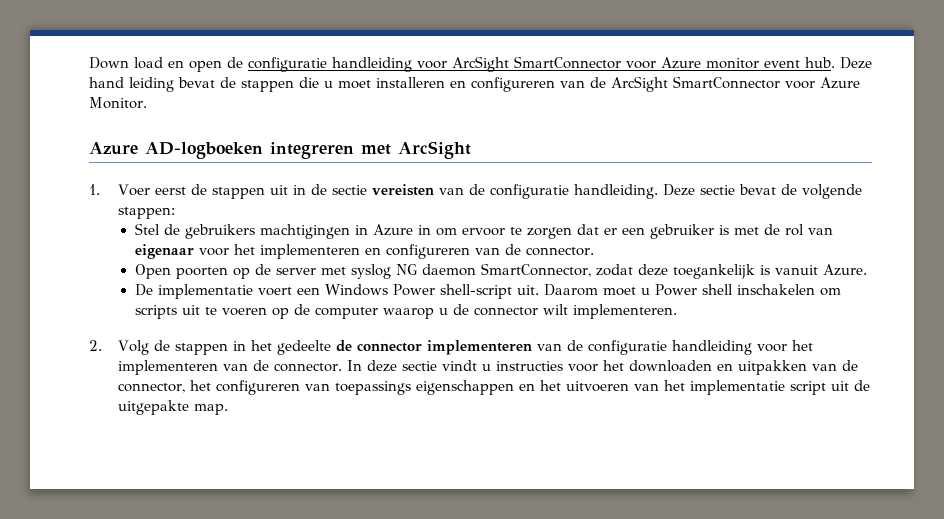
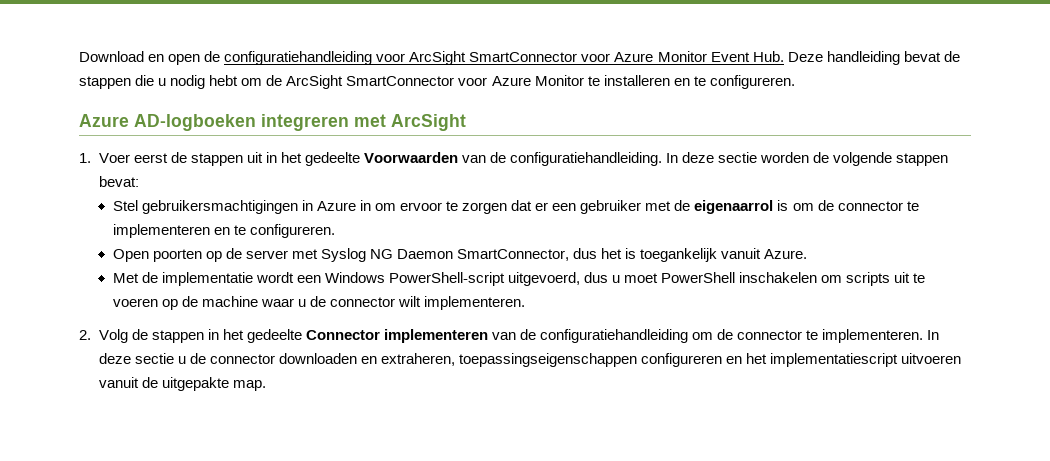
- Down load en open de configuratie handleiding voor ArcSight SmartConnector voor Azure monitor event hub. Deze hand leiding bevat de stappen die u moet installeren en configureren van de ArcSight SmartConnector voor Azure Monitor.
+ Download en open de configuratiehandleiding voor ArcSight SmartConnector voor Azure Monitor Event Hub. Deze handleiding bevat de stappen die u nodig hebt om de ArcSight SmartConnector voor Azure Monitor te installeren en te configureren.
- 1. Voer eerst de stappen uit in de sectie vereisten van de configuratie handleiding. Deze sectie bevat de volgende stappen:
- Stel de gebruikers machtigingen in Azure in om ervoor te zorgen dat er een gebruiker is met de rol van eigenaar voor het implementeren en configureren van de connector.
+ 1. Voer eerst de stappen uit in het gedeelte Voorwaarden van de configuratiehandleiding. In deze sectie worden de volgende stappen bevat:
+ Stel gebruikersmachtigingen in Azure in om ervoor te zorgen dat er een gebruiker met de eigenaarrol is om de connector te implementeren en te configureren.
- Open poorten op de server met syslog NG daemon SmartConnector, zodat deze toegankelijk is vanuit Azure.
- De implementatie voert een Windows Power shell-script uit. Daarom moet u Power shell inschakelen om scripts uit te voeren op de computer waarop u de connector wilt implementeren.
+ Open poorten op de server met Syslog NG Daemon SmartConnector, dus het is toegankelijk vanuit Azure.
+ Met de implementatie wordt een Windows PowerShell-script uitgevoerd, dus u moet PowerShell inschakelen om scripts uit te voeren op de machine waar u de connector wilt implementeren.
- 2. Volg de stappen in het gedeelte de connector implementeren van de configuratie handleiding voor het implementeren van de connector. In deze sectie vindt u instructies voor het downloaden en uitpakken van de connector, het configureren van toepassings eigenschappen en het uitvoeren van het implementatie script uit de uitgepakte map.
+ 2. Volg de stappen in het gedeelte Connector implementeren van de configuratiehandleiding om de connector te implementeren. In deze sectie u de connector downloaden en extraheren, toepassingseigenschappen configureren en het implementatiescript uitvoeren vanuit de uitgepakte map.

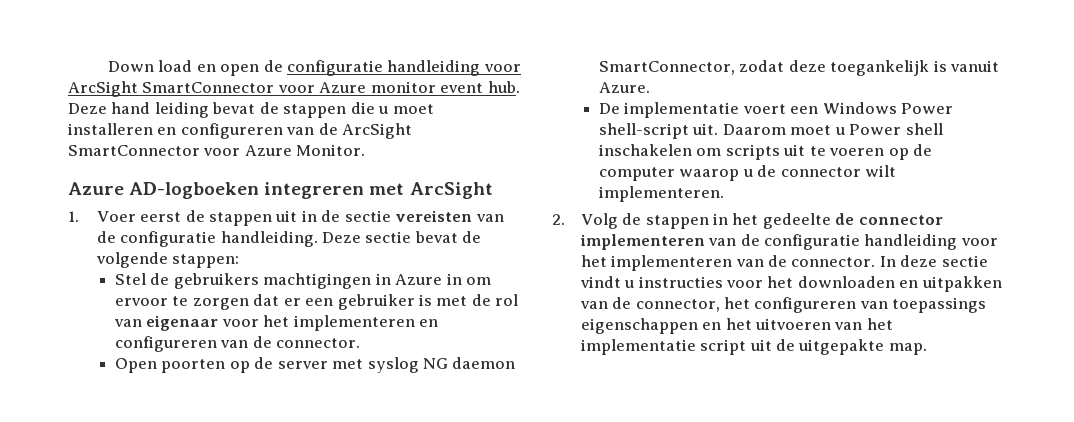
- Download en open de configuratiehandleiding voor ArcSight SmartConnector voor Azure Monitor Event Hub. Deze handleiding bevat de stappen die u nodig hebt om de ArcSight SmartConnector voor Azure Monitor te installeren en te configureren.
+ Down load en open de configuratie handleiding voor ArcSight SmartConnector voor Azure monitor event hub. Deze hand leiding bevat de stappen die u moet installeren en configureren van de ArcSight SmartConnector voor Azure Monitor.
- 1. Voer eerst de stappen uit in het gedeelte Voorwaarden van de configuratiehandleiding. In deze sectie worden de volgende stappen bevat:
- Stel gebruikersmachtigingen in Azure in om ervoor te zorgen dat er een gebruiker met de eigenaarrol is om de connector te implementeren en te configureren.
+ 1. Voer eerst de stappen uit in de sectie vereisten van de configuratie handleiding. Deze sectie bevat de volgende stappen:
+ Stel de gebruikers machtigingen in Azure in om ervoor te zorgen dat er een gebruiker is met de rol van eigenaar voor het implementeren en configureren van de connector.
- Open poorten op de server met Syslog NG Daemon SmartConnector, dus het is toegankelijk vanuit Azure.
- Met de implementatie wordt een Windows PowerShell-script uitgevoerd, dus u moet PowerShell inschakelen om scripts uit te voeren op de machine waar u de connector wilt implementeren.
+ Open poorten op de server met syslog NG daemon SmartConnector, zodat deze toegankelijk is vanuit Azure.
+ De implementatie voert een Windows Power shell-script uit. Daarom moet u Power shell inschakelen om scripts uit te voeren op de computer waarop u de connector wilt implementeren.
- 2. Volg de stappen in het gedeelte Connector implementeren van de configuratiehandleiding om de connector te implementeren. In deze sectie u de connector downloaden en extraheren, toepassingseigenschappen configureren en het implementatiescript uitvoeren vanuit de uitgepakte map.
+ 2. Volg de stappen in het gedeelte de connector implementeren van de configuratie handleiding voor het implementeren van de connector. In deze sectie vindt u instructies voor het downloaden en uitpakken van de connector, het configureren van toepassings eigenschappen en het uitvoeren van het implementatie script uit de uitgepakte map.

